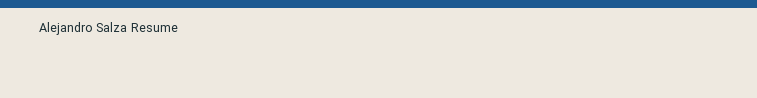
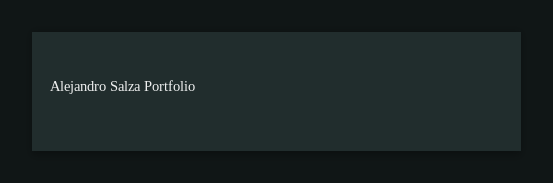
- Alejandro Salza Resume
+ Alejandro Salza Portfolio

